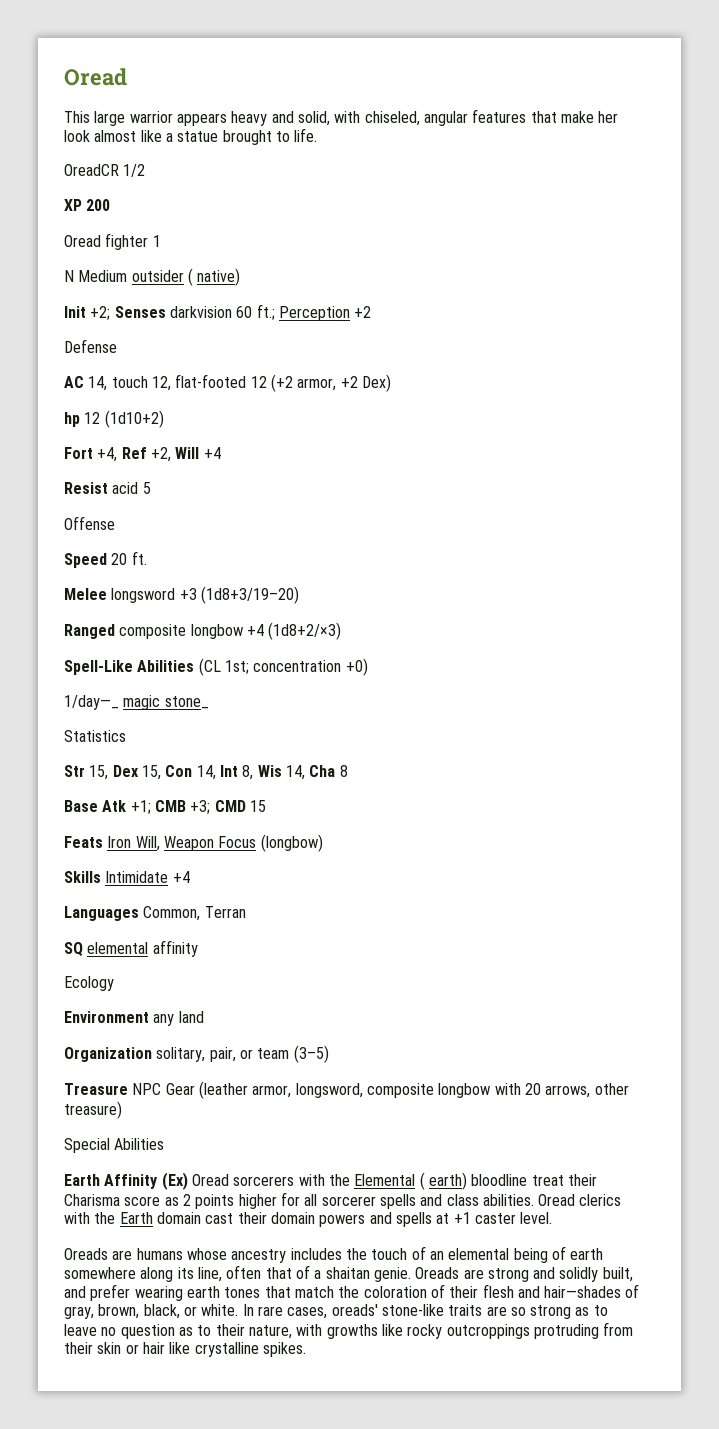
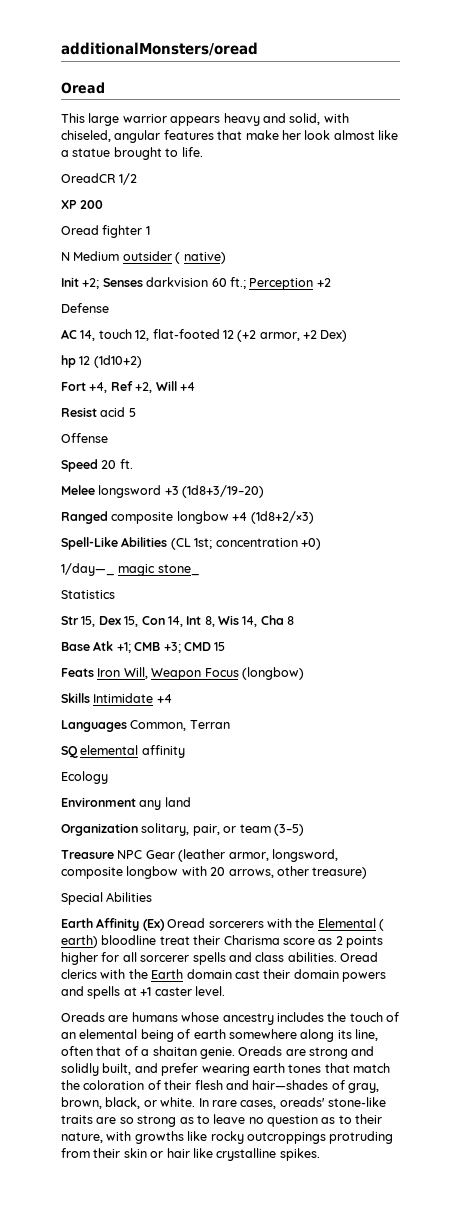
+ additionalMonsters/oread

